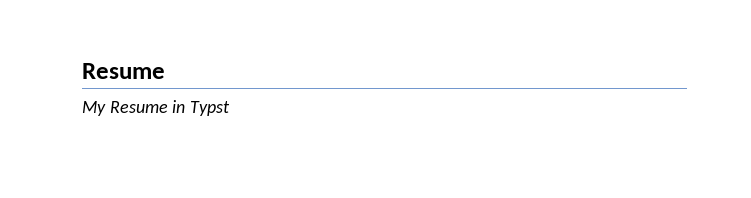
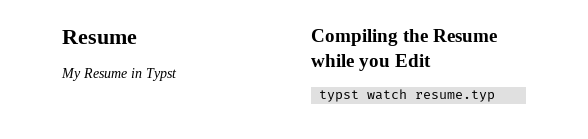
+ Compiling the Resume while you Edit
+ typst watch resume.typ

